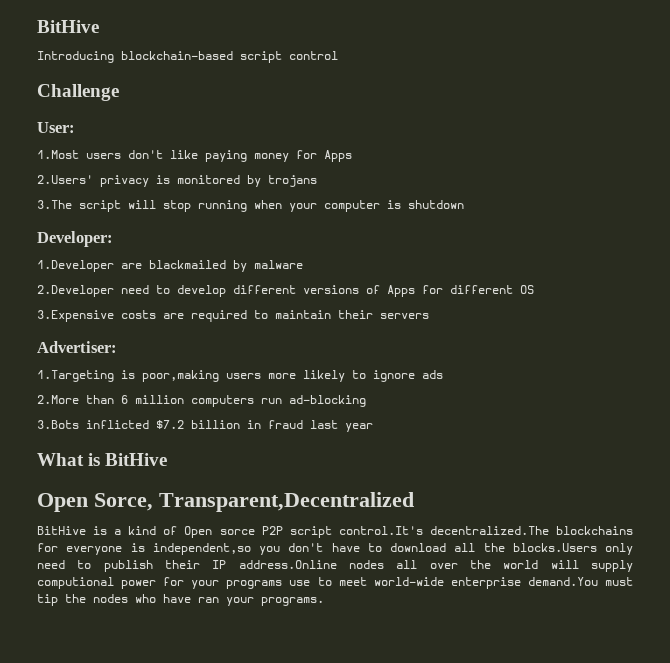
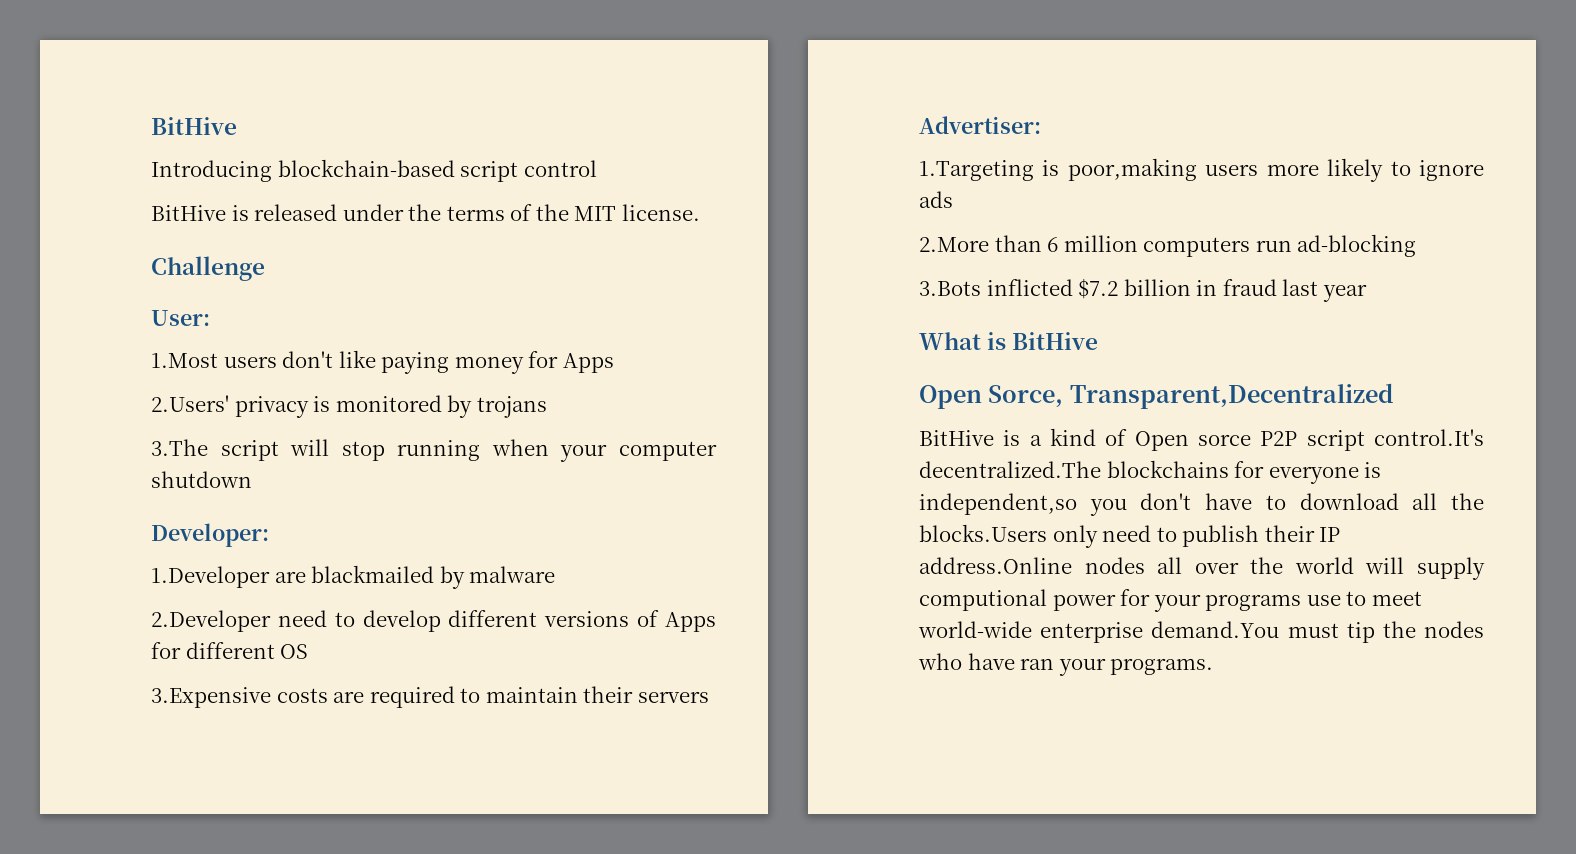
+ BitHive is released under the terms of the MIT license.
- 3.The script will stop running when your computer is shutdown
+ 3.The script will stop running when your computer shutdown

